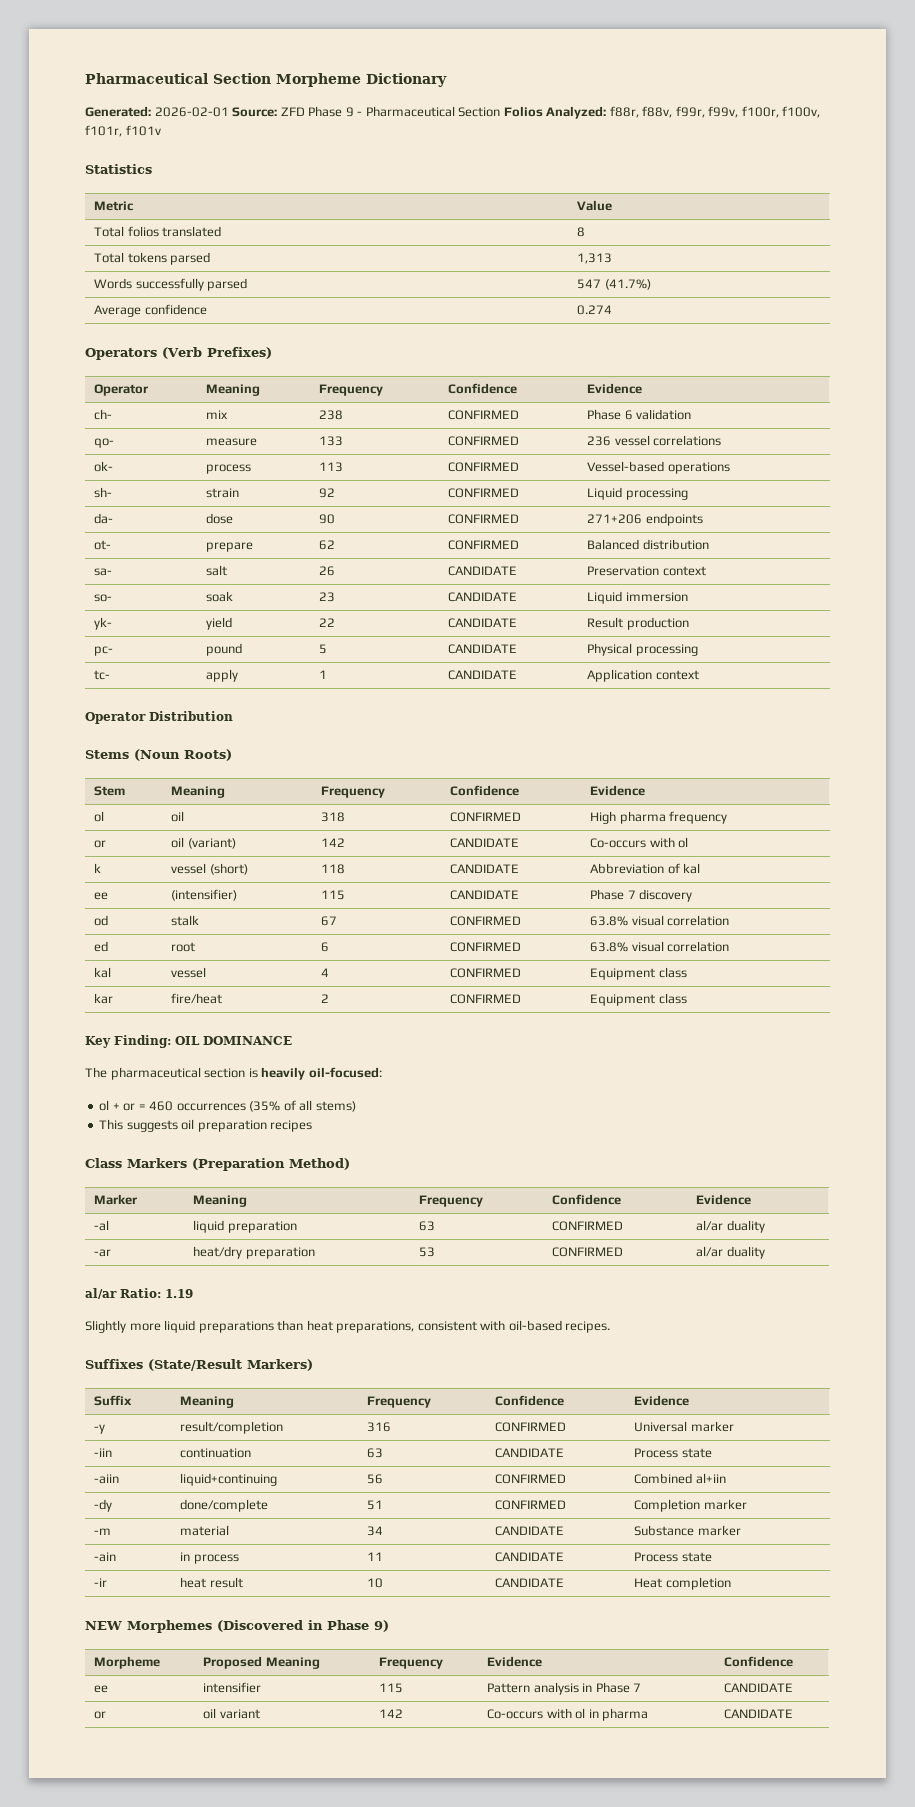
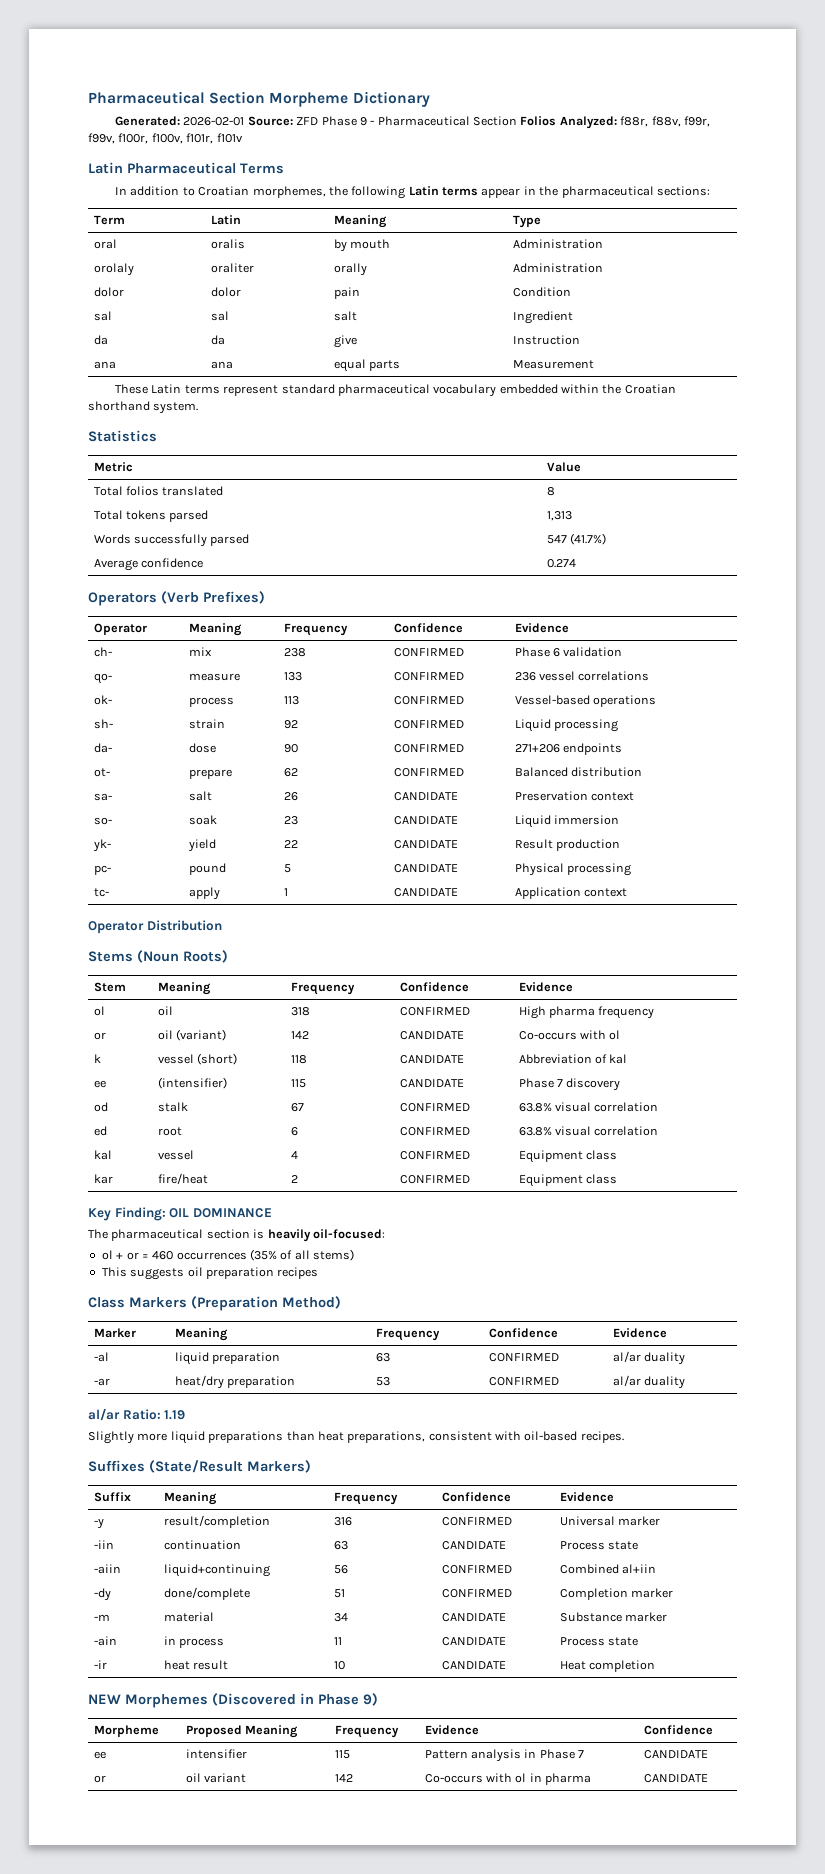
+ Latin Pharmaceutical Terms
+ In addition to Croatian morphemes, the following Latin terms appear in the pharmaceutical sections:
+ Term | Latin | Meaning | Type
+ oral | oralis | by mouth | Administration
+ orolaly | oraliter | orally | Administration
+ dolor | dolor | pain | Condition
+ sal | sal | salt | Ingredient
+ da | da | give | Instruction
+ ana | ana | equal parts | Measurement
+ These Latin terms represent standard pharmaceutical vocabulary embedded within the Croatian shorthand system.

